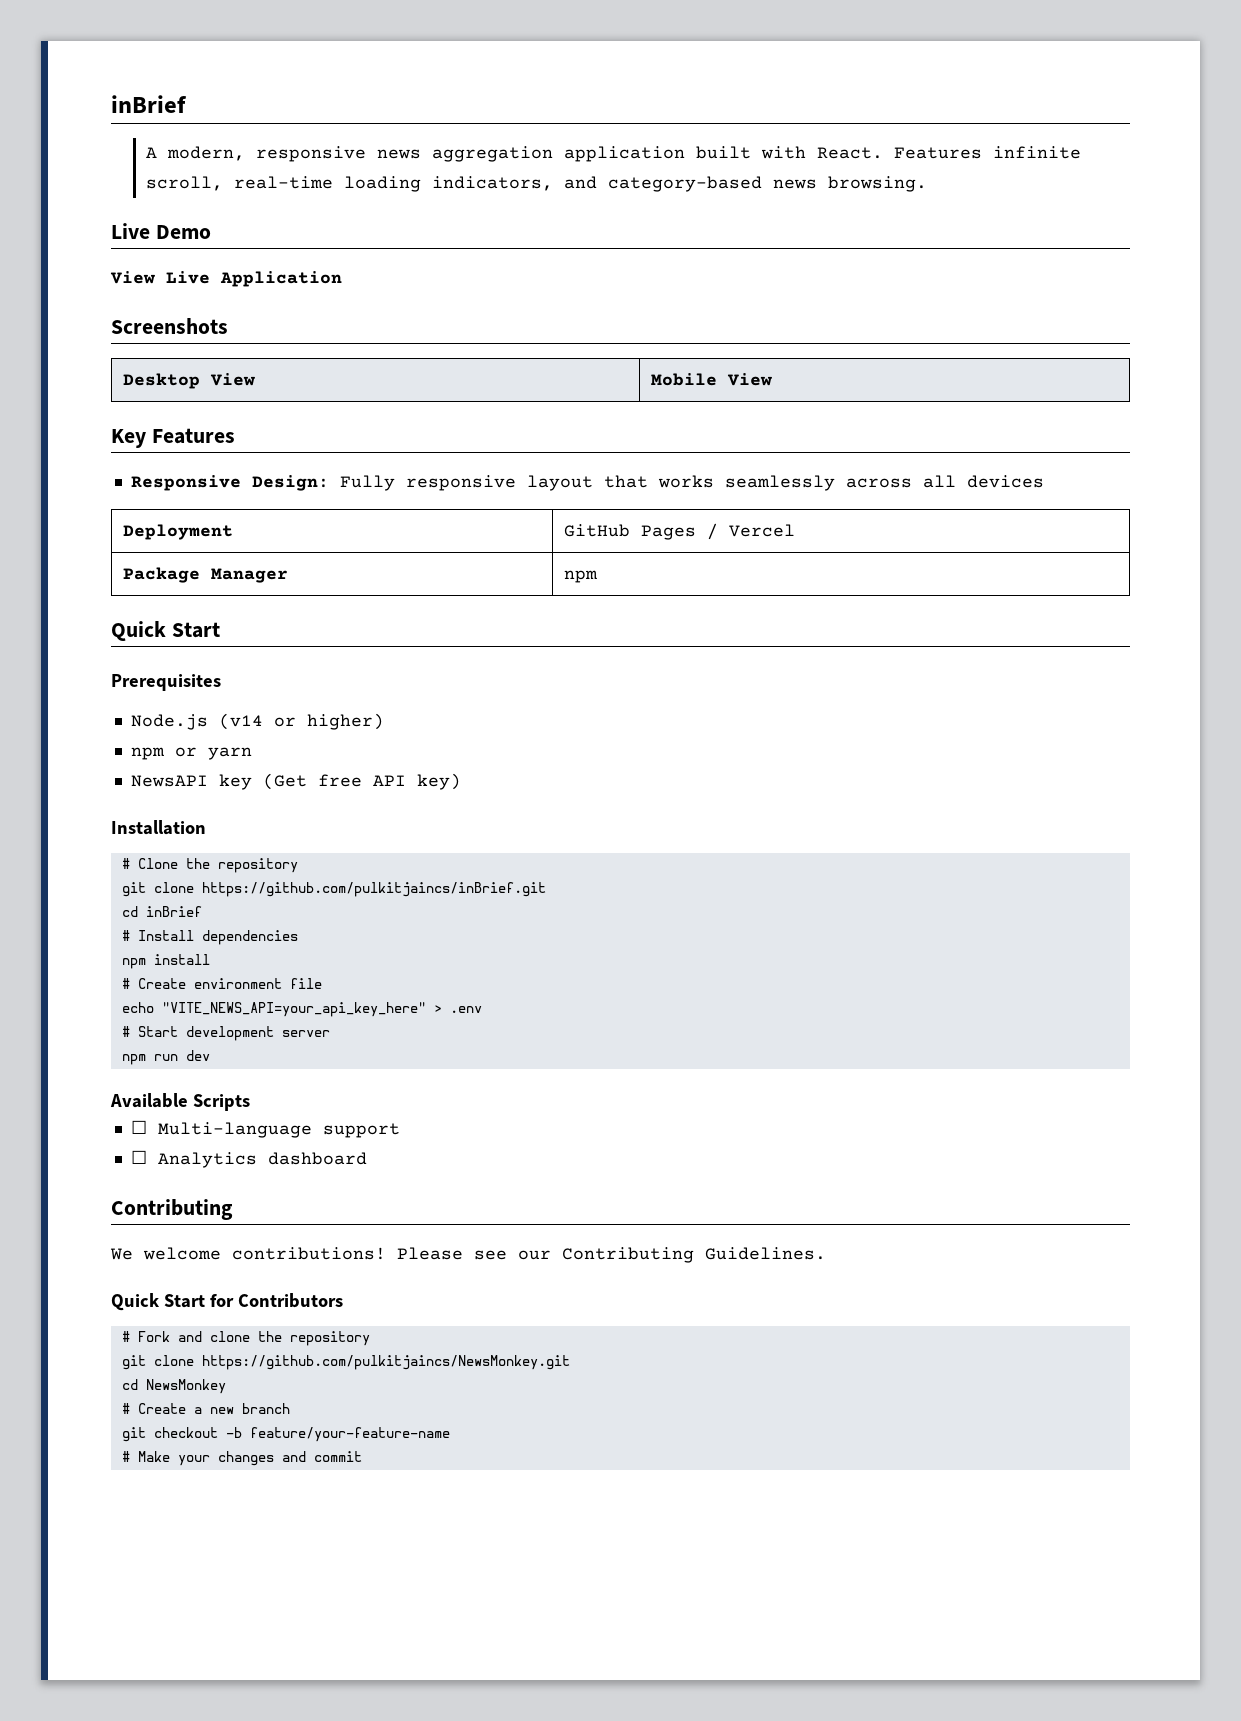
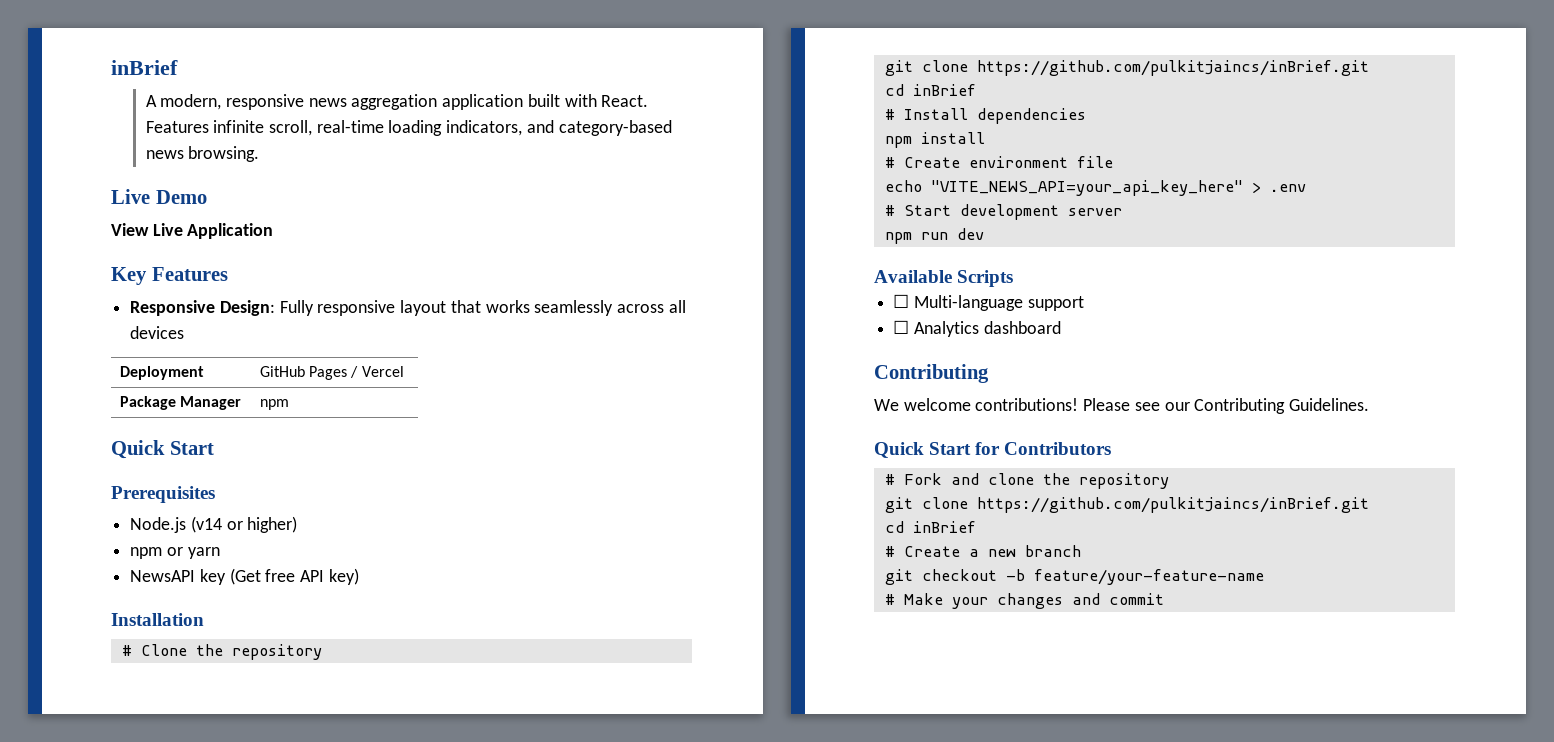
- Screenshots
- Desktop View | Mobile View
  # Fork and clone the repository
- git clone https://github.com/pulkitjaincs/NewsMonkey.git
- cd NewsMonkey
+ git clone https://github.com/pulkitjaincs/inBrief.git
+ cd inBrief

